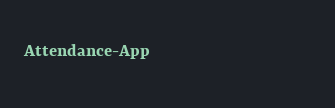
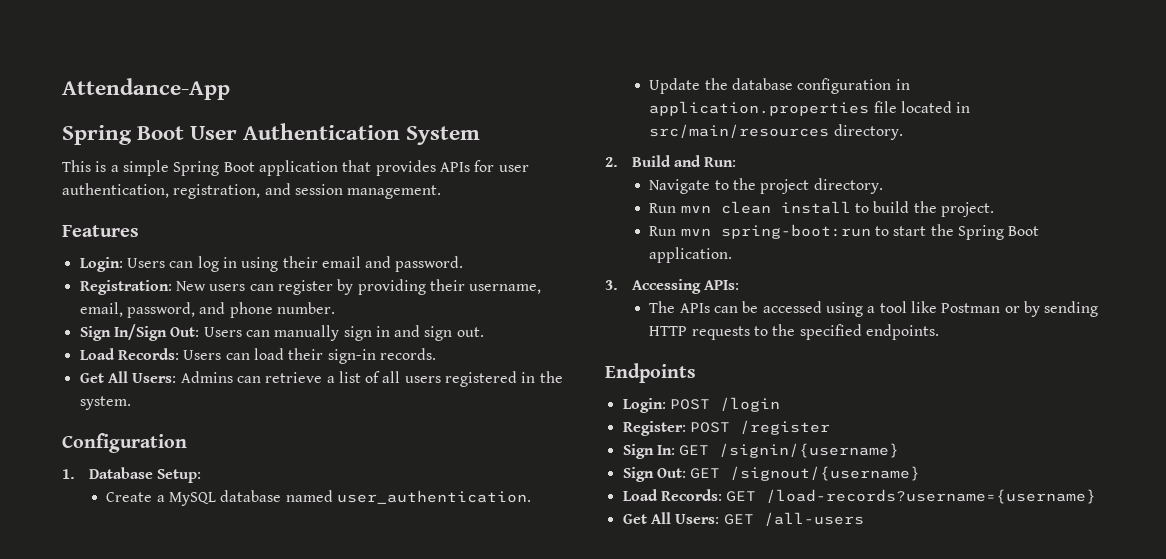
+ Spring Boot User Authentication System
+ This is a simple Spring Boot application that provides APIs for user authentication, registration, and session management.
+ Features
+ Login: Users can log in using their email and password.
+ Registration: New users can register by providing their username, email, password, and phone number.
+ Sign In/Sign Out: Users can manually sign in and sign out.
+ Load Records: Users can load their sign-in records.
+ Get All Users: Admins can retrieve a list of all users registered in the system.
+ Configuration
+ 1. Database Setup:
+ Create a MySQL database named user_authentication.
+ Update the database configuration in application.properties file located in src/main/resources directory.
+ 2. Build and Run:
+ Navigate to the project directory.
+ Run mvn clean install to build the project.
+ Run mvn spring-boot:run to start the Spring Boot application.
+ 3. Accessing APIs:
+ The APIs can be accessed using a tool like Postman or by sending HTTP requests to the specified endpoints.
+ Endpoints
+ Login: POST /login
+ Register: POST /register
+ Sign In: GET /signin/{username}
+ Sign Out: GET /signout/{username}
+ Load Records: GET /load-records?username={username}
+ Get All Users: GET /all-users

